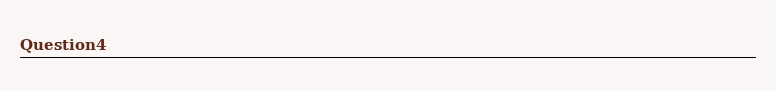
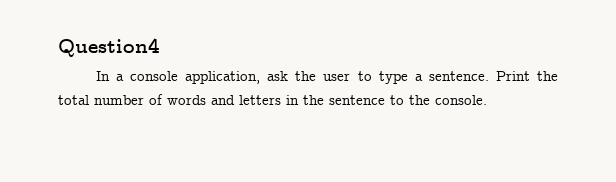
+ In a console application, ask the user to type a sentence. Print the total number of words and letters in the sentence to the console.

